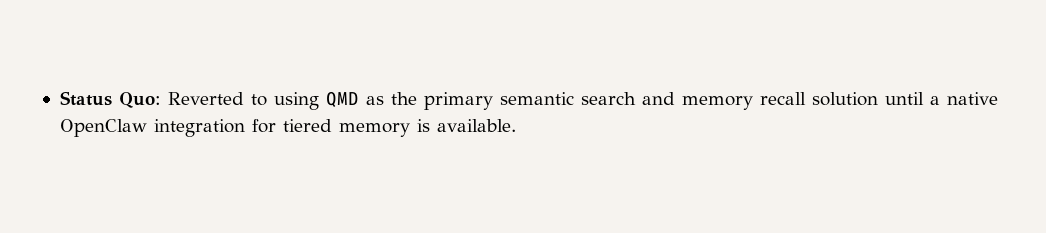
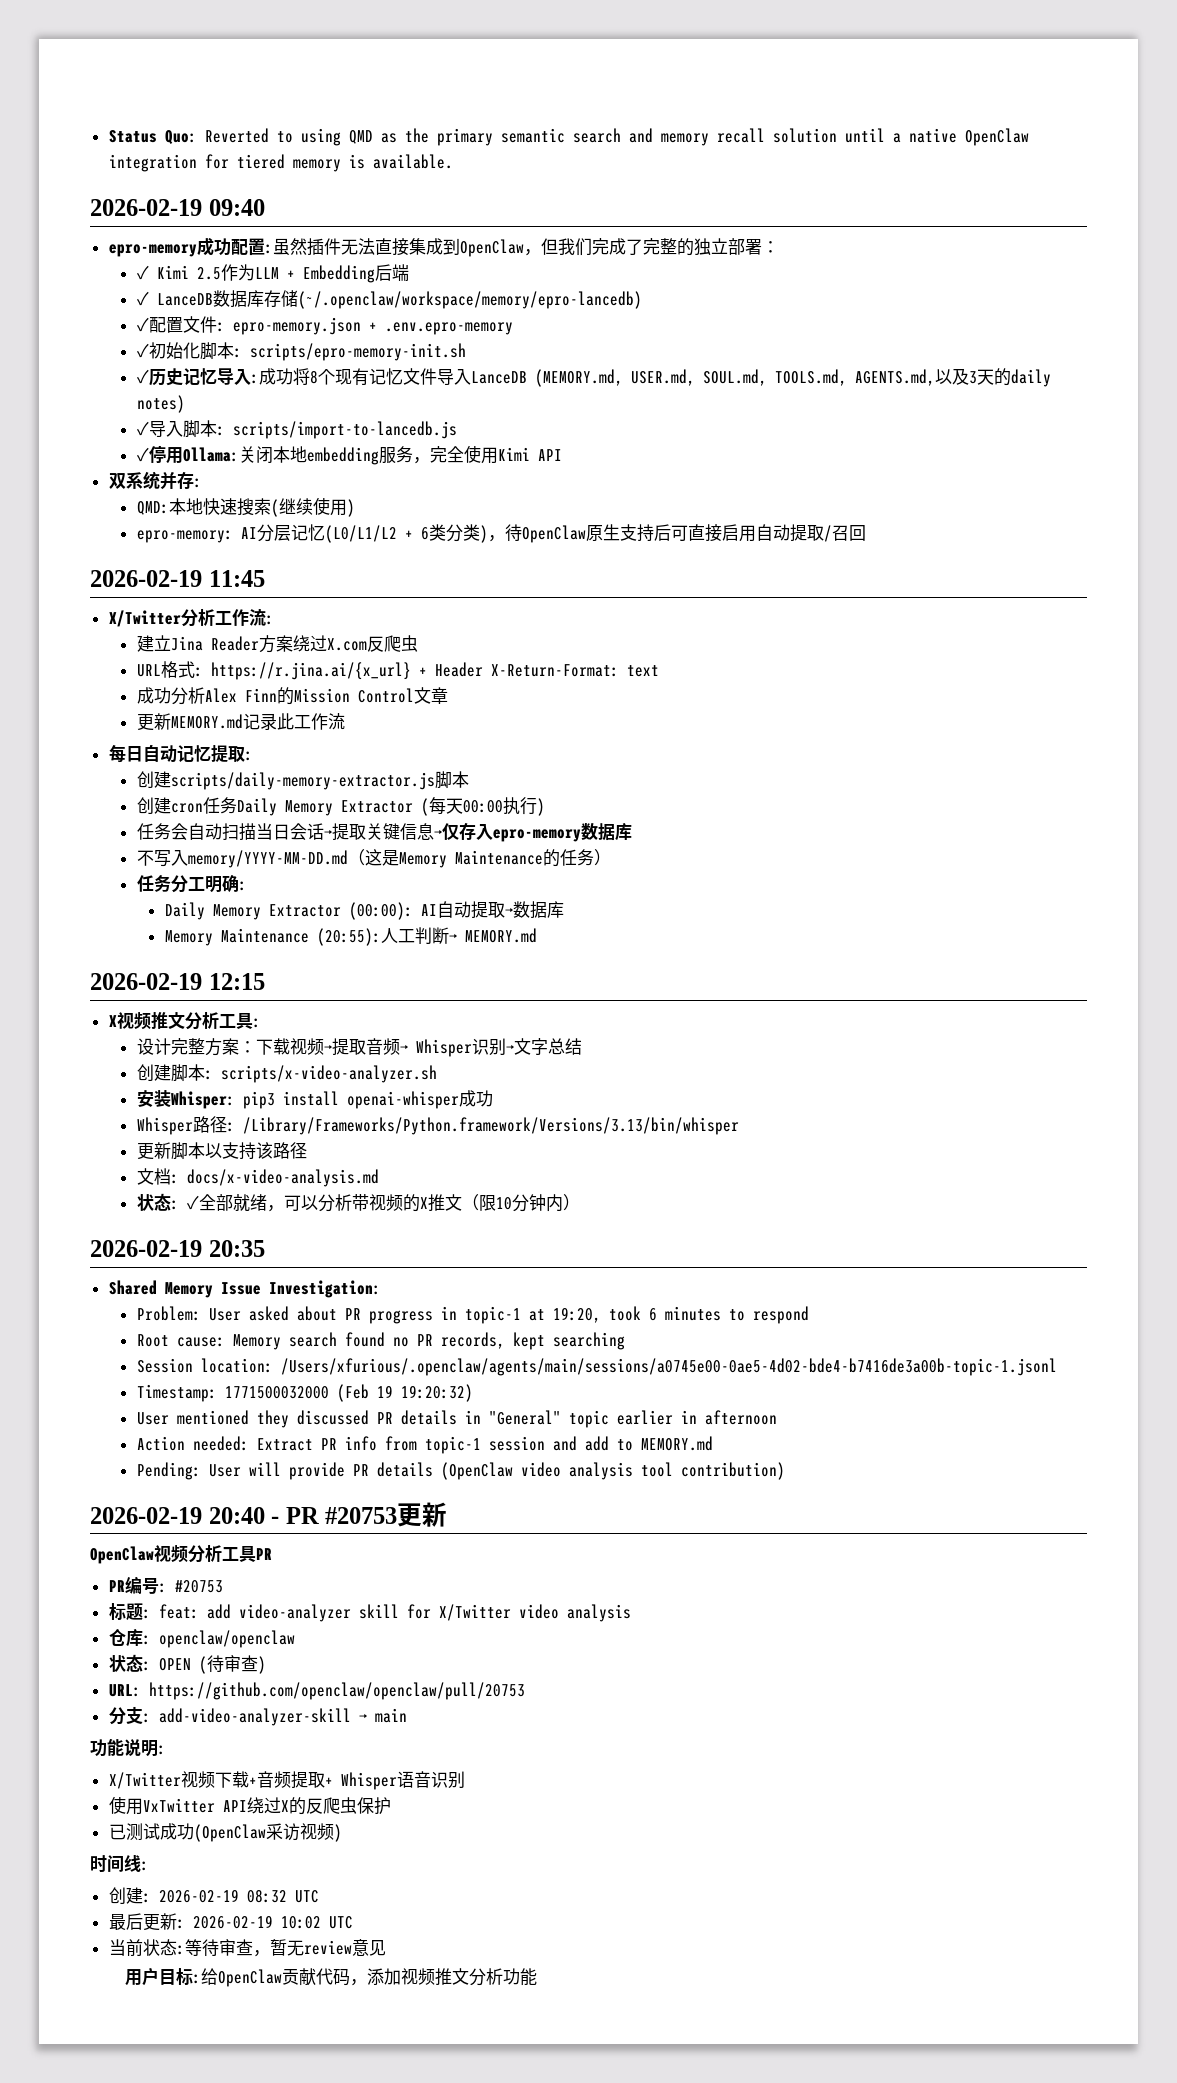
+ 2026-02-19 09:40
+ epro-memory成功配置:虽然插件无法直接集成到OpenClaw，但我们完成了完整的独立部署：
+ ✓ Kimi 2.5作为LLM + Embedding后端
+ ✓ LanceDB数据库存储(~/.openclaw/workspace/memory/epro-lancedb)
+ ✓配置文件: epro-memory.json + .env.epro-memory
+ ✓初始化脚本: scripts/epro-memory-init.sh
+ ✓历史记忆导入:成功将8个现有记忆文件导入LanceDB (MEMORY.md, USER.md, SOUL.md, TOOLS.md, AGENTS.md,以及3天的daily notes)
+ ✓导入脚本: scripts/import-to-lancedb.js
+ ✓停用Ollama:关闭本地embedding服务，完全使用Kimi API
+ 双系统并存:
+ QMD:本地快速搜索(继续使用)
+ epro-memory: AI分层记忆(L0/L1/L2 + 6类分类)，待OpenClaw原生支持后可直接启用自动提取/召回
+ 2026-02-19 11:45
+ X/Twitter分析工作流:
+ 建立Jina Reader方案绕过X.com反爬虫
+ URL格式: https://r.jina.ai/{x_url} + Header X-Return-Format: text
+ 成功分析Alex Finn的Mission Control文章
+ 更新MEMORY.md记录此工作流
+ 每日自动记忆提取:
+ 创建scripts/daily-memory-extractor.js脚本
+ 创建cron任务Daily Memory Extractor (每天00:00执行)
+ 任务会自动扫描当日会话→提取关键信息→仅存入epro-memory数据库
+ 不写入memory/YYYY-MM-DD.md（这是Memory Maintenance的任务）
+ 任务分工明确:
+ Daily Memory Extractor (00:00): AI自动提取→数据库
+ Memory Maintenance (20:55):人工判断→ MEMORY.md
+ 2026-02-19 12:15
+ X视频推文分析工具:
+ 设计完整方案：下载视频→提取音频→ Whisper识别→文字总结
+ 创建脚本: scripts/x-video-analyzer.sh
+ 安装Whisper: pip3 install openai-whisper成功
+ Whisper路径: /Library/Frameworks/Python.framework/Versions/3.13/bin/whisper
+ 更新脚本以支持该路径
+ 文档: docs/x-video-analysis.md
+ 状态: ✓全部就绪，可以分析带视频的X推文（限10分钟内）
+ 2026-02-19 20:35
+ Shared Memory Issue Investigation:
+ Problem: User asked about PR progress in topic-1 at 19:20, took 6 minutes to respond
+ Root cause: Memory search found no PR records, kept searching
+ Session location: /Users/xfurious/.openclaw/agents/main/sessions/a0745e00-0ae5-4d02-bde4-b7416de3a00b-topic-1.jsonl
+ Timestamp: 1771500032000 (Feb 19 19:20:32)
+ User mentioned they discussed PR details in "General" topic earlier in afternoon
+ Action needed: Extract PR info from topic-1 session and add to MEMORY.md
+ Pending: User will provide PR details (OpenClaw video analysis tool contribution)
+ 2026-02-19 20:40 - PR #20753更新
+ OpenClaw视频分析工具PR
+ PR编号: #20753
+ 标题: feat: add video-analyzer skill for X/Twitter video analysis
+ 仓库: openclaw/openclaw
+ 状态: OPEN (待审查)
+ URL: https://github.com/openclaw/openclaw/pull/20753
+ 分支: add-video-analyzer-skill → main
+ 功能说明:
+ X/Twitter视频下载+音频提取+ Whisper语音识别
+ 使用VxTwitter API绕过X的反爬虫保护
+ 已测试成功(OpenClaw采访视频)
+ 时间线:
+ 创建: 2026-02-19 08:32 UTC
+ 最后更新: 2026-02-19 10:02 UTC
+ 当前状态:等待审查，暂无review意见
+ 用户目标:给OpenClaw贡献代码，添加视频推文分析功能

